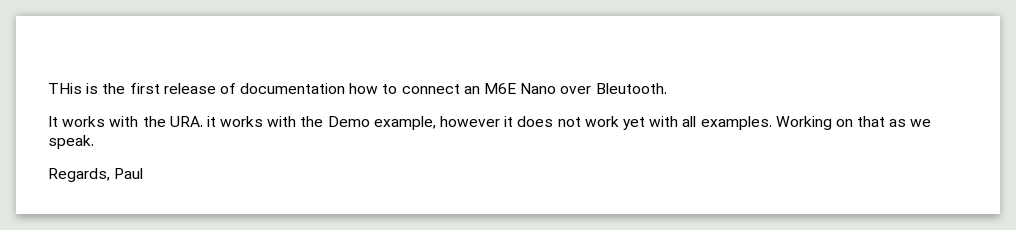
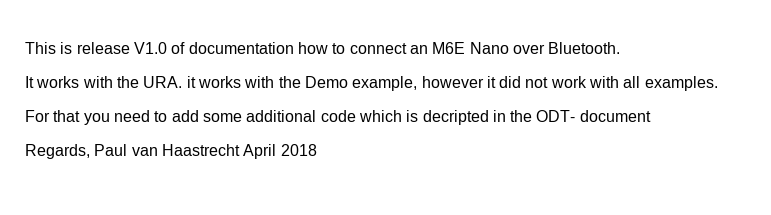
- THis is the first release of documentation how to connect an M6E Nano over Bleutooth.
+ This is release V1.0 of documentation how to connect an M6E Nano over Bluetooth.
- It works with the URA. it works with the Demo example, however it does not work yet with all examples. Working on that as we speak.
- Regards, Paul
+ It works with the URA. it works with the Demo example, however it did not work with all examples.
+ For that you need to add some additional code which is decripted in the ODT- document
+ Regards, Paul van Haastrecht April 2018

